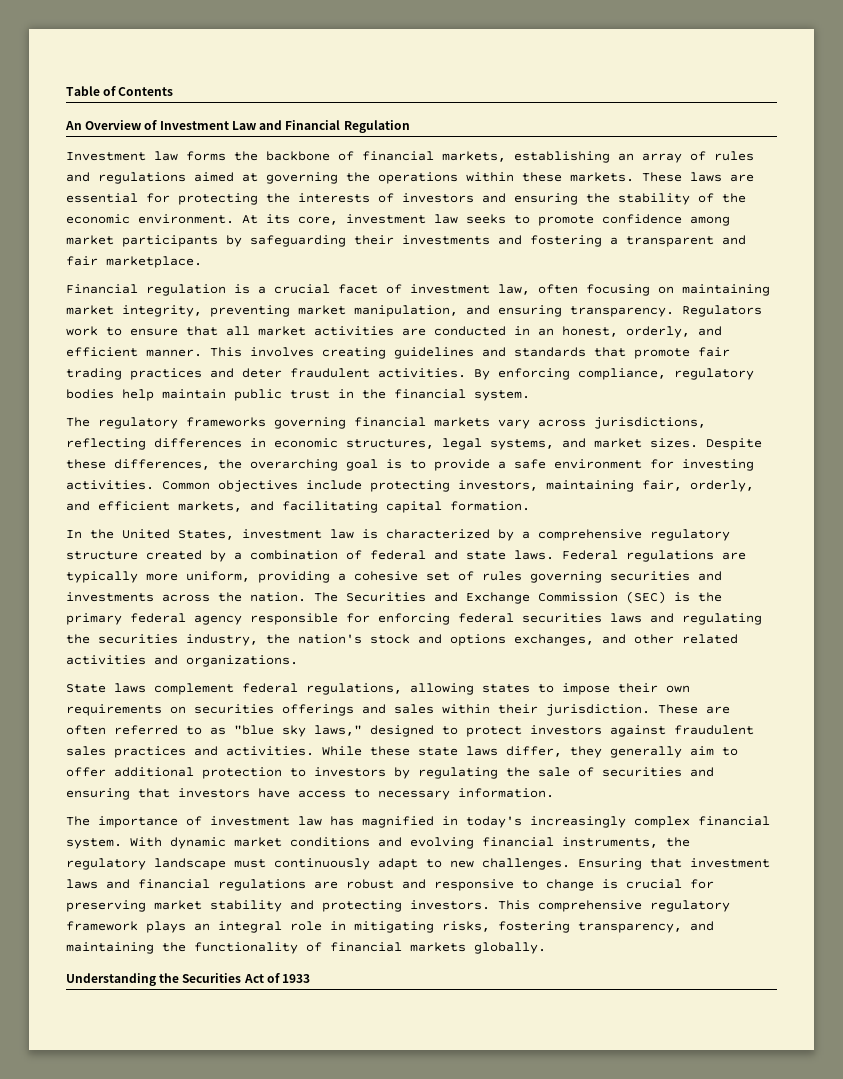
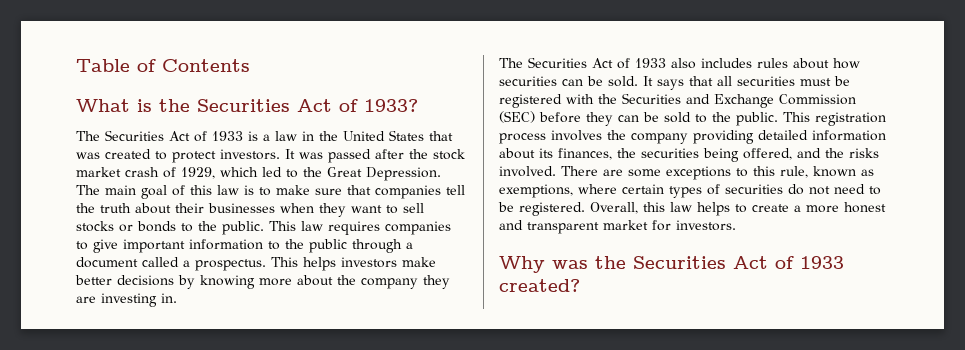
- An Overview of Investment Law and Financial Regulation
- Investment law forms the backbone of financial markets, establishing an array of rules and regulations aimed at governing the operations within these markets. These laws are essential for protecting the interests of investors and ensuring the stability of the economic environment. At its core, investment law seeks to promote confidence among market participants by safeguarding their investments and fostering a transparent and fair marketplace.
- Financial regulation is a crucial facet of investment law, often focusing on maintaining market integrity, preventing market manipulation, and ensuring transparency. Regulators work to ensure that all market activities are conducted in an honest, orderly, and efficient manner. This involves creating guidelines and standards that promote fair trading practices and deter fraudulent activities. By enforcing compliance, regulatory bodies help maintain public trust in the financial system.
- The regulatory frameworks governing financial markets vary across jurisdictions, reflecting differences in economic structures, legal systems, and market sizes. Despite these differences, the overarching goal is to provide a safe environment for investing activities. Common objectives include protecting investors, maintaining fair, orderly, and efficient markets, and facilitating capital formation.
- In the United States, investment law is characterized by a comprehensive regulatory structure created by a combination of federal and state laws. Federal regulations are typically more uniform, providing a cohesive set of rules governing securities and investments across the nation. The Securities and Exchange Commission (SEC) is the primary federal agency responsible for enforcing federal securities laws and regulating the securities industry, the nation's stock and options exchanges, and other related activities and organizations.
- State laws complement federal regulations, allowing states to impose their own requirements on securities offerings and sales within their jurisdiction. These are often referred to as "blue sky laws," designed to protect investors against fraudulent sales practices and activities. While these state laws differ, they generally aim to offer additional protection to investors by regulating the sale of securities and ensuring that investors have access to necessary information.
- The importance of investment law has magnified in today's increasingly complex financial system. With dynamic market conditions and evolving financial instruments, the regulatory landscape must continuously adapt to new challenges. Ensuring that investment laws and financial regulations are robust and responsive to change is crucial for preserving market stability and protecting investors. This comprehensive regulatory framework plays an integral role in mitigating risks, fostering transparency, and maintaining the functionality of financial markets globally.
- Understanding the Securities Act of 1933
+ What is the Securities Act of 1933?
+ The Securities Act of 1933 is a law in the United States that was created to protect investors. It was passed after the stock market crash of 1929, which led to the Great Depression. The main goal of this law is to make sure that companies tell the truth about their businesses when they want to sell stocks or bonds to the public. This law requires companies to give important information to the public through a document called a prospectus. This helps investors make better decisions by knowing more about the company they are investing in.
+ The Securities Act of 1933 also includes rules about how securities can be sold. It says that all securities must be registered with the Securities and Exchange Commission (SEC) before they can be sold to the public. This registration process involves the company providing detailed information about its finances, the securities being offered, and the risks involved. There are some exceptions to this rule, known as exemptions, where certain types of securities do not need to be registered. Overall, this law helps to create a more honest and transparent market for investors.
+ Why was the Securities Act of 1933 created?

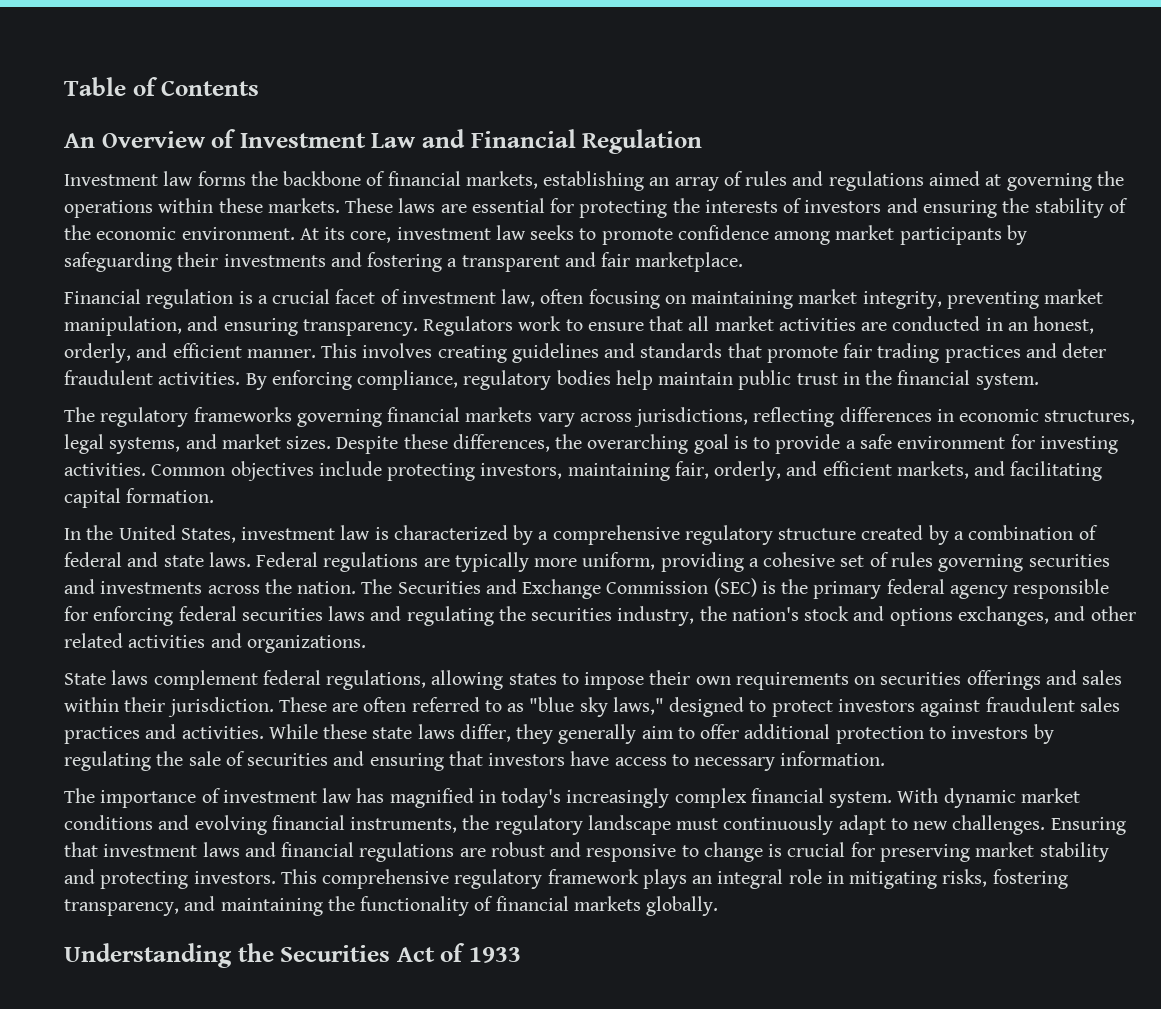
- What is the Securities Act of 1933?
- The Securities Act of 1933 is a law in the United States that was created to protect investors. It was passed after the stock market crash of 1929, which led to the Great Depression. The main goal of this law is to make sure that companies tell the truth about their businesses when they want to sell stocks or bonds to the public. This law requires companies to give important information to the public through a document called a prospectus. This helps investors make better decisions by knowing more about the company they are investing in.
- The Securities Act of 1933 also includes rules about how securities can be sold. It says that all securities must be registered with the Securities and Exchange Commission (SEC) before they can be sold to the public. This registration process involves the company providing detailed information about its finances, the securities being offered, and the risks involved. There are some exceptions to this rule, known as exemptions, where certain types of securities do not need to be registered. Overall, this law helps to create a more honest and transparent market for investors.
- Why was the Securities Act of 1933 created?
+ An Overview of Investment Law and Financial Regulation
+ Investment law forms the backbone of financial markets, establishing an array of rules and regulations aimed at governing the operations within these markets. These laws are essential for protecting the interests of investors and ensuring the stability of the economic environment. At its core, investment law seeks to promote confidence among market participants by safeguarding their investments and fostering a transparent and fair marketplace.
+ Financial regulation is a crucial facet of investment law, often focusing on maintaining market integrity, preventing market manipulation, and ensuring transparency. Regulators work to ensure that all market activities are conducted in an honest, orderly, and efficient manner. This involves creating guidelines and standards that promote fair trading practices and deter fraudulent activities. By enforcing compliance, regulatory bodies help maintain public trust in the financial system.
+ The regulatory frameworks governing financial markets vary across jurisdictions, reflecting differences in economic structures, legal systems, and market sizes. Despite these differences, the overarching goal is to provide a safe environment for investing activities. Common objectives include protecting investors, maintaining fair, orderly, and efficient markets, and facilitating capital formation.
+ In the United States, investment law is characterized by a comprehensive regulatory structure created by a combination of federal and state laws. Federal regulations are typically more uniform, providing a cohesive set of rules governing securities and investments across the nation. The Securities and Exchange Commission (SEC) is the primary federal agency responsible for enforcing federal securities laws and regulating the securities industry, the nation's stock and options exchanges, and other related activities and organizations.
+ State laws complement federal regulations, allowing states to impose their own requirements on securities offerings and sales within their jurisdiction. These are often referred to as "blue sky laws," designed to protect investors against fraudulent sales practices and activities. While these state laws differ, they generally aim to offer additional protection to investors by regulating the sale of securities and ensuring that investors have access to necessary information.
+ The importance of investment law has magnified in today's increasingly complex financial system. With dynamic market conditions and evolving financial instruments, the regulatory landscape must continuously adapt to new challenges. Ensuring that investment laws and financial regulations are robust and responsive to change is crucial for preserving market stability and protecting investors. This comprehensive regulatory framework plays an integral role in mitigating risks, fostering transparency, and maintaining the functionality of financial markets globally.
+ Understanding the Securities Act of 1933

